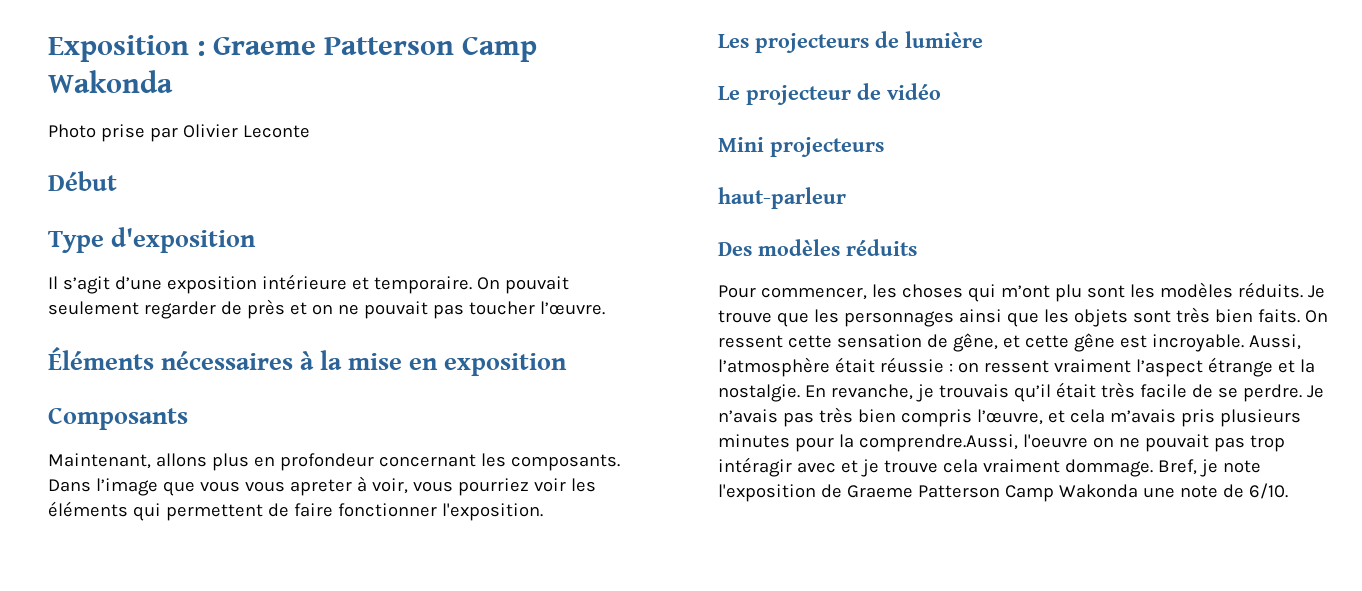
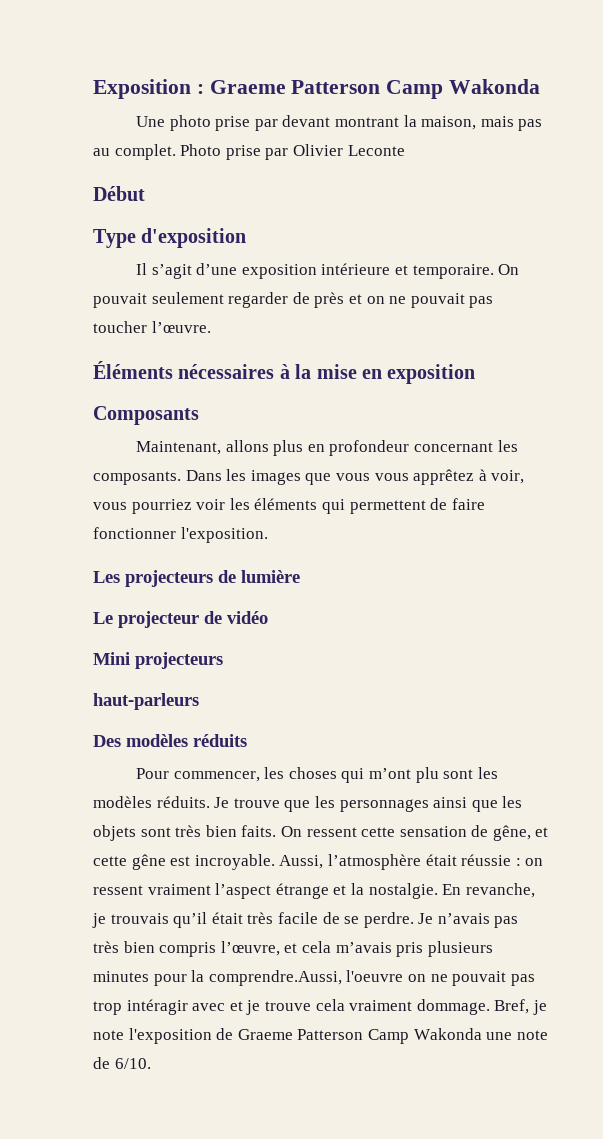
+ Une photo prise par devant montrant la maison, mais pas au complet.
- Dans l’image que vous vous apreter à voir, vous pourriez voir les éléments qui permettent de faire fonctionner l'exposition.
+ Dans les images que vous vous apprêtez à voir, vous pourriez voir les éléments qui permettent de faire fonctionner l'exposition.
- haut-parleur
+ haut-parleurs

